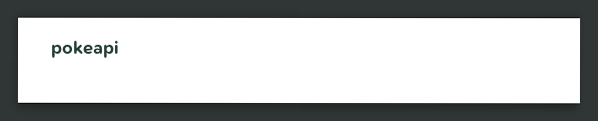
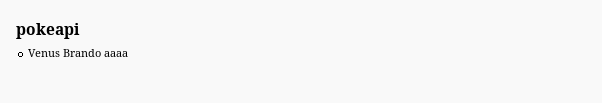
+ Venus Brando aaaa

